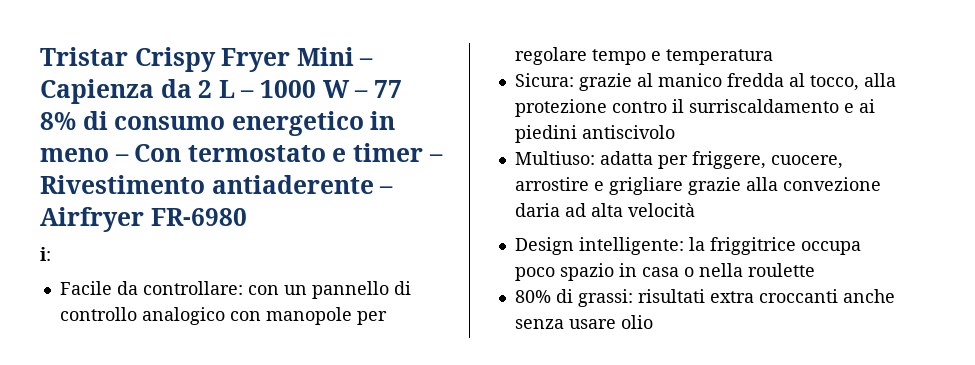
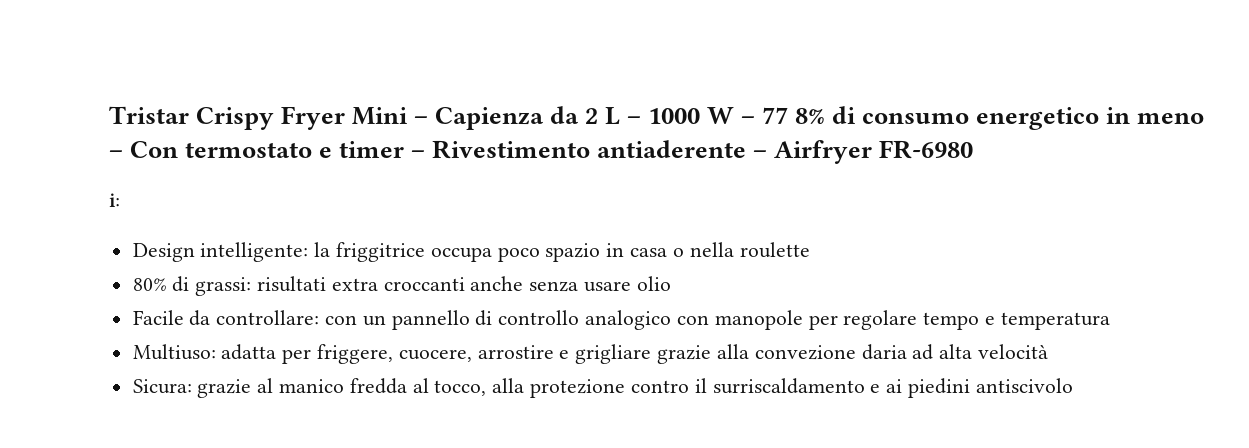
- Facile da controllare: con un pannello di controllo analogico con manopole per regolare tempo e temperatura
- Sicura: grazie al manico fredda al tocco, alla protezione contro il surriscaldamento e ai piedini antiscivolo
- Multiuso: adatta per friggere, cuocere, arrostire e grigliare grazie alla convezione daria ad alta velocità
+ Facile da controllare: con un pannello di controllo analogico con manopole per regolare tempo e temperatura
+ Multiuso: adatta per friggere, cuocere, arrostire e grigliare grazie alla convezione daria ad alta velocità
+ Sicura: grazie al manico fredda al tocco, alla protezione contro il surriscaldamento e ai piedini antiscivolo

